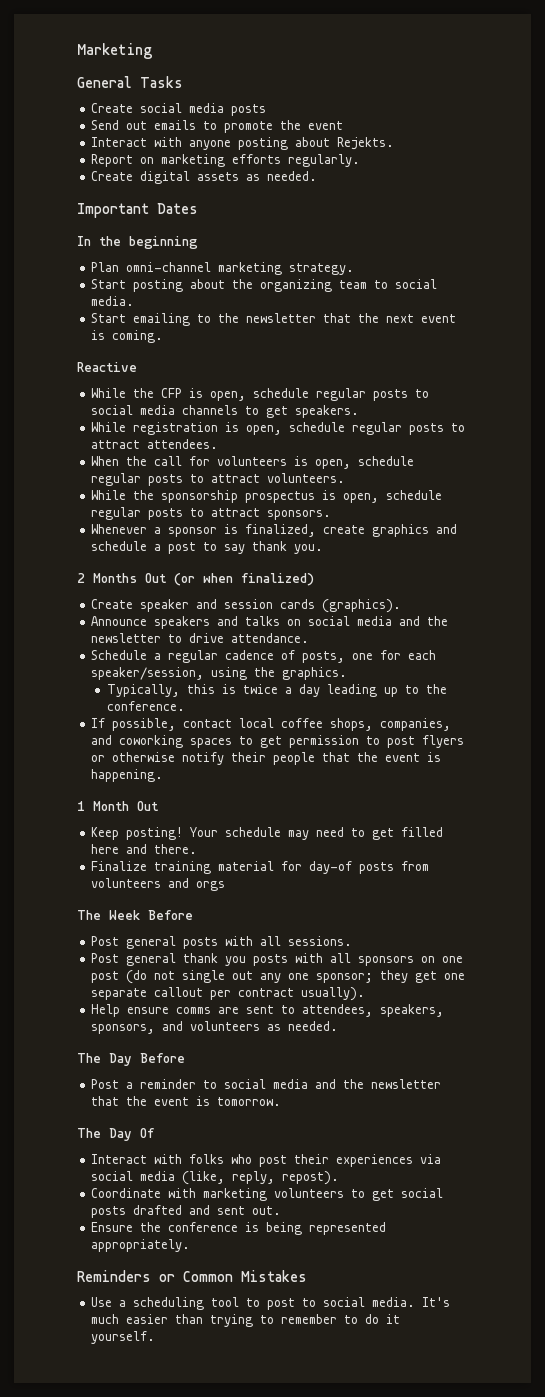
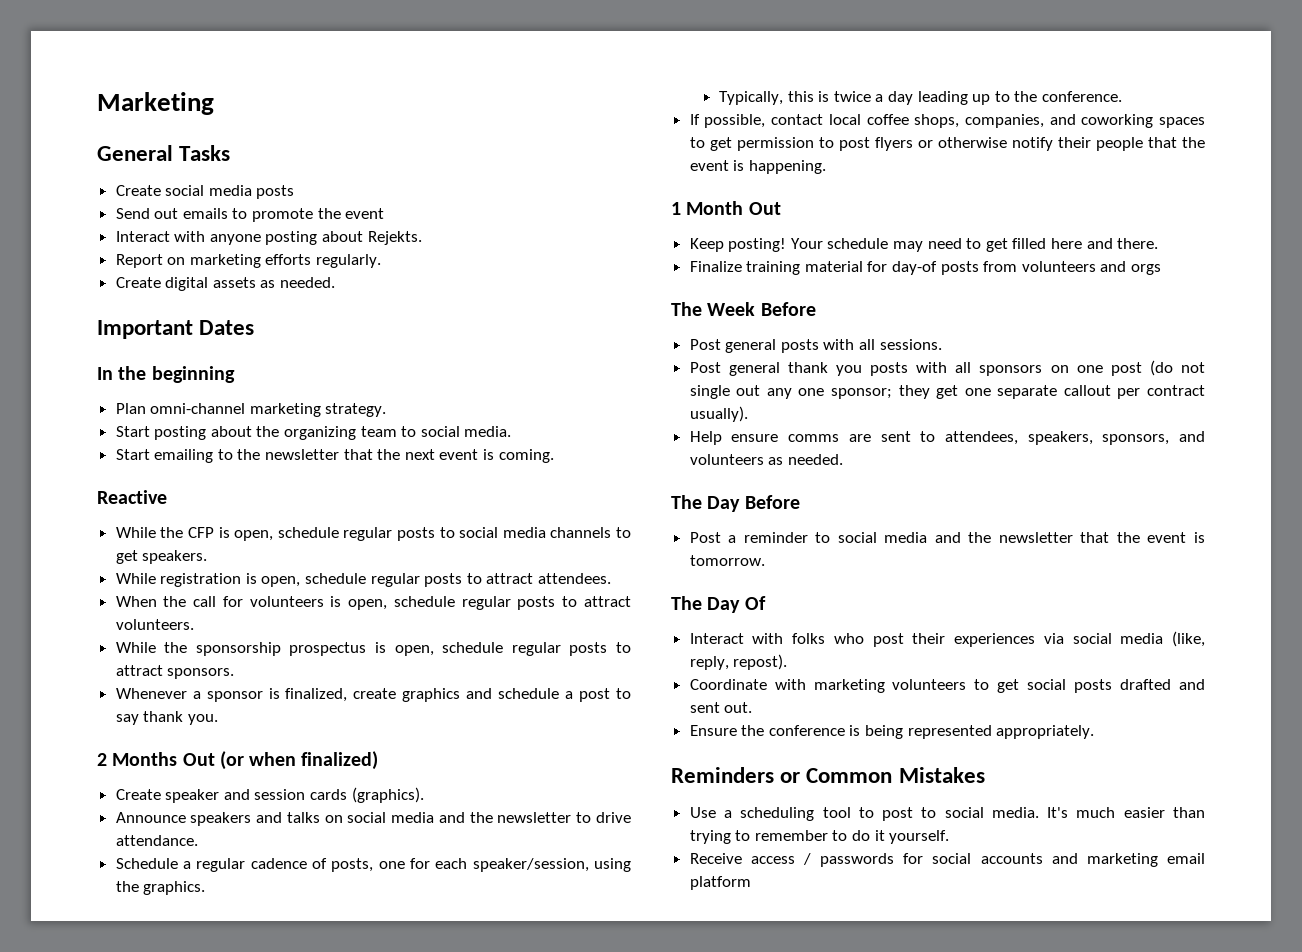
+ Receive access / passwords for social accounts and marketing email platform

